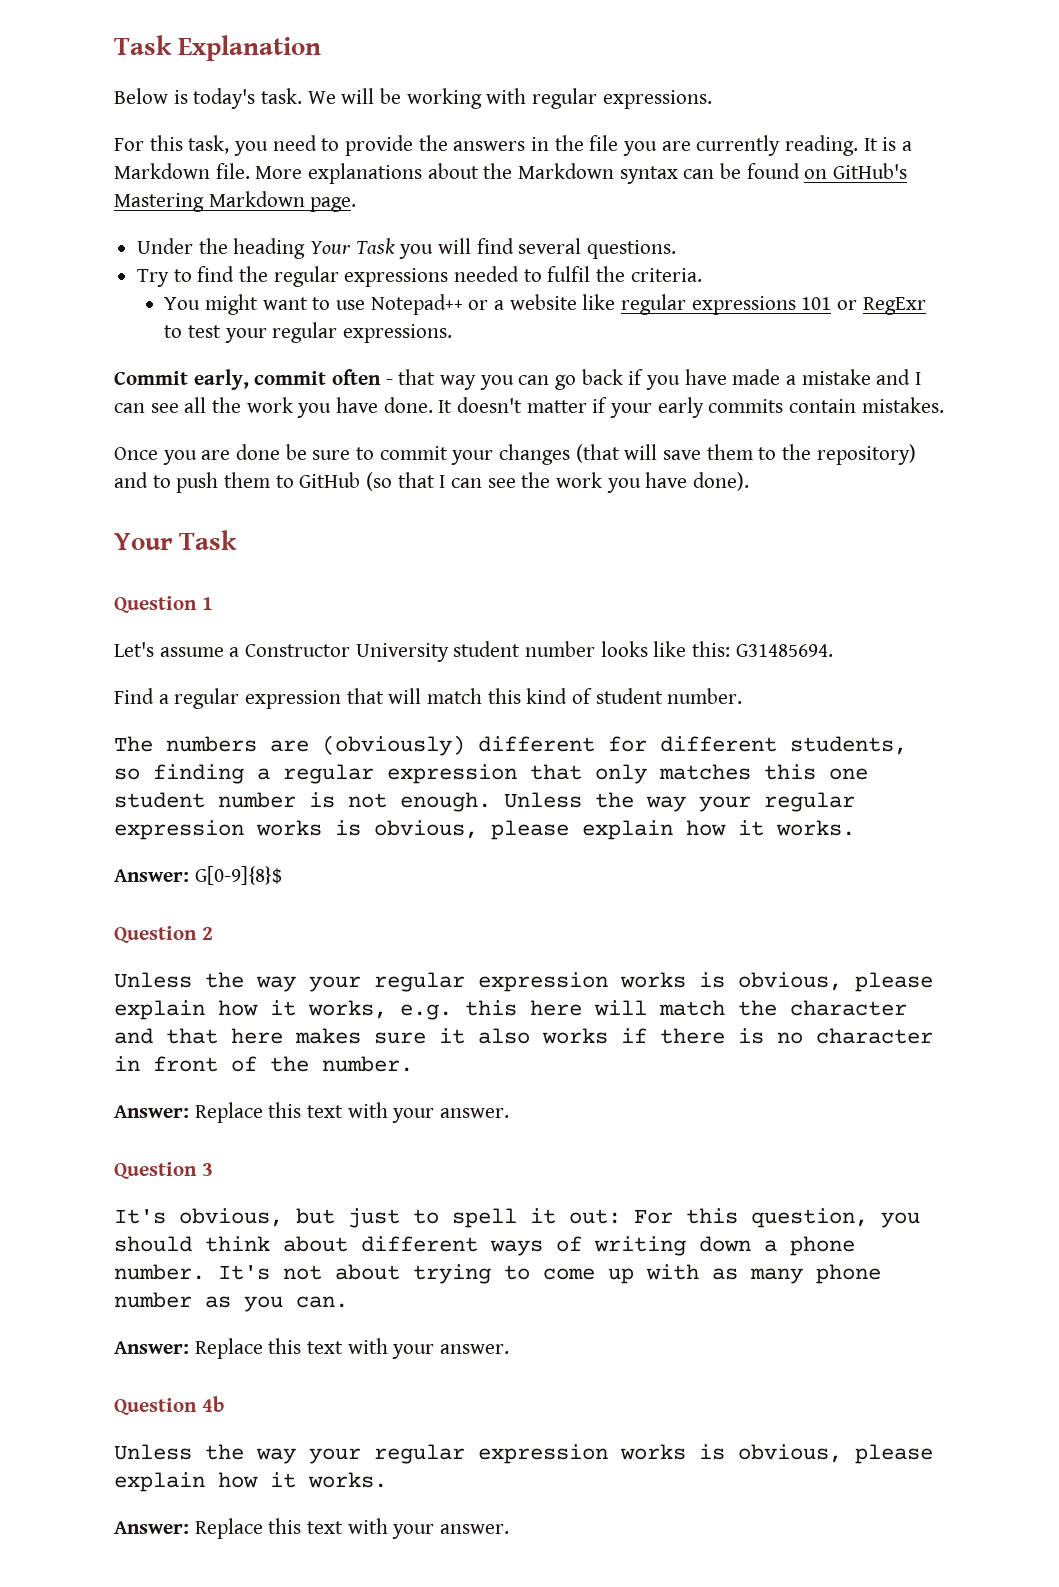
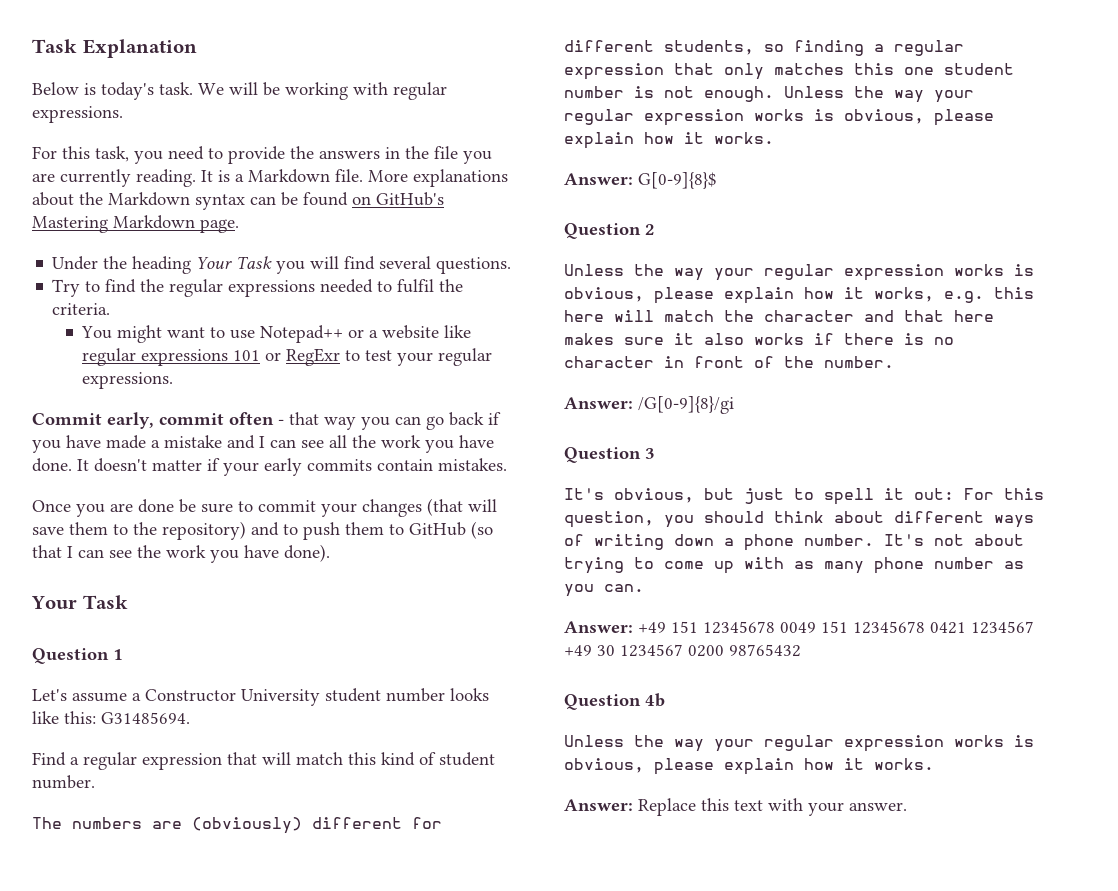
  Unless the way your regular expression works is obvious, please explain how it works, e.g. this here will match the character and that here makes sure it also works if there is no character in front of the number.
- Answer: Replace this text with your answer.
+ Answer: /G[0-9]{8}/gi
  It's not about trying to come up with as many phone number as you can.
- Answer: Replace this text with your answer.
+ Answer: +49 151 12345678 0049 151 12345678 0421 1234567 +49 30 1234567 0200 98765432

